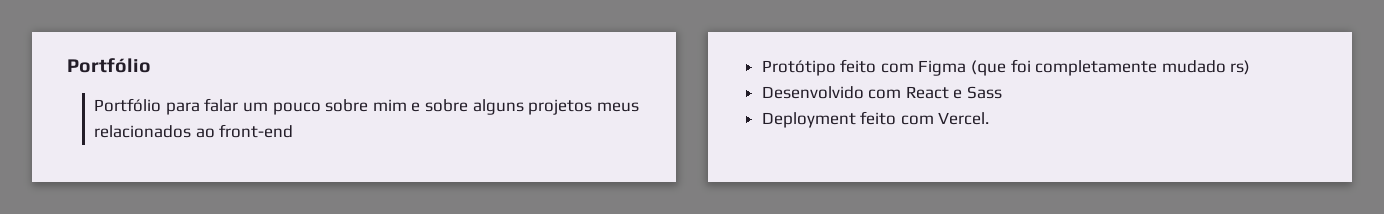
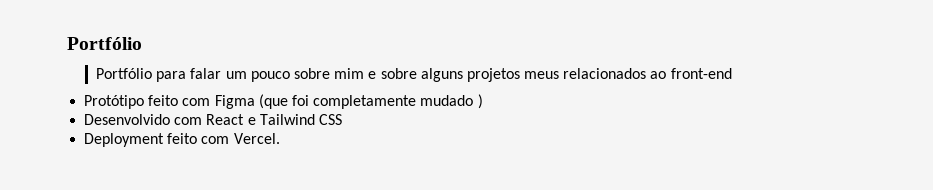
- Protótipo feito com Figma (que foi completamente mudado rs)
+ Protótipo feito com Figma (que foi completamente mudado )
- Desenvolvido com React e Sass
+ Desenvolvido com React e Tailwind CSS

